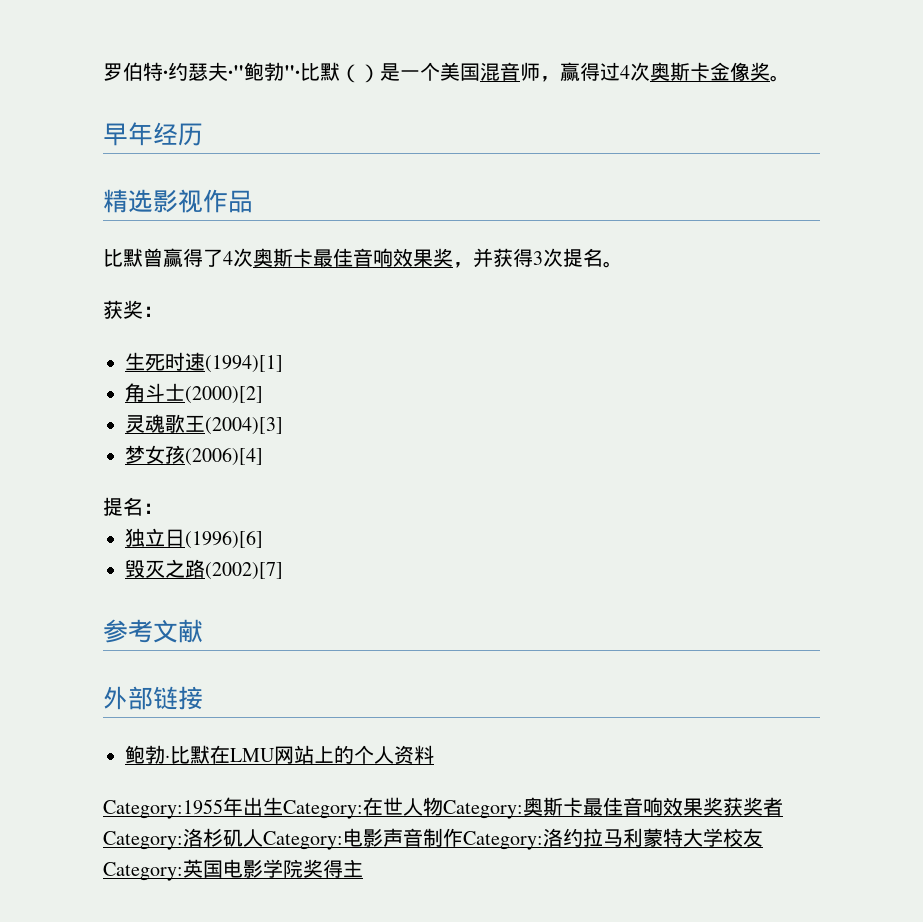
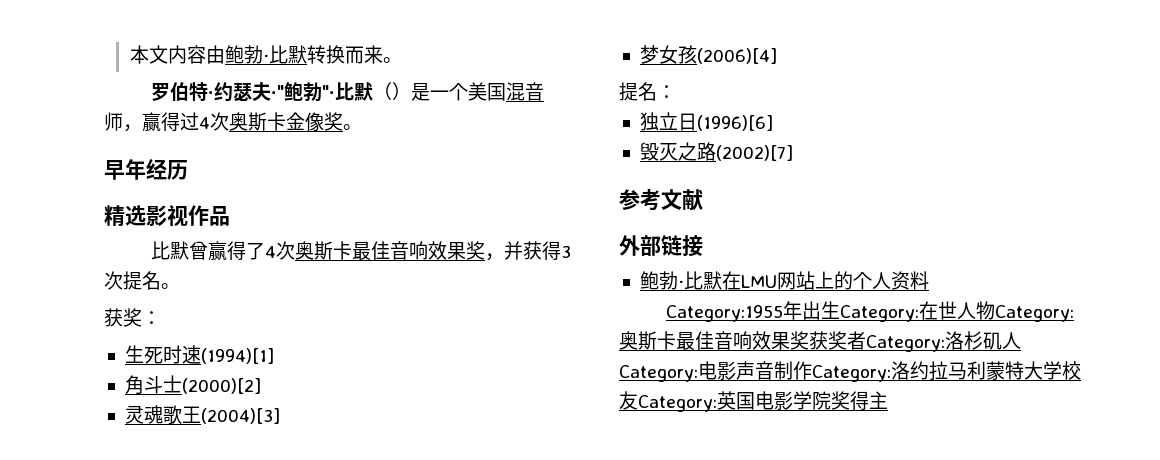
+ 本文内容由鲍勃·比默转换而来。

